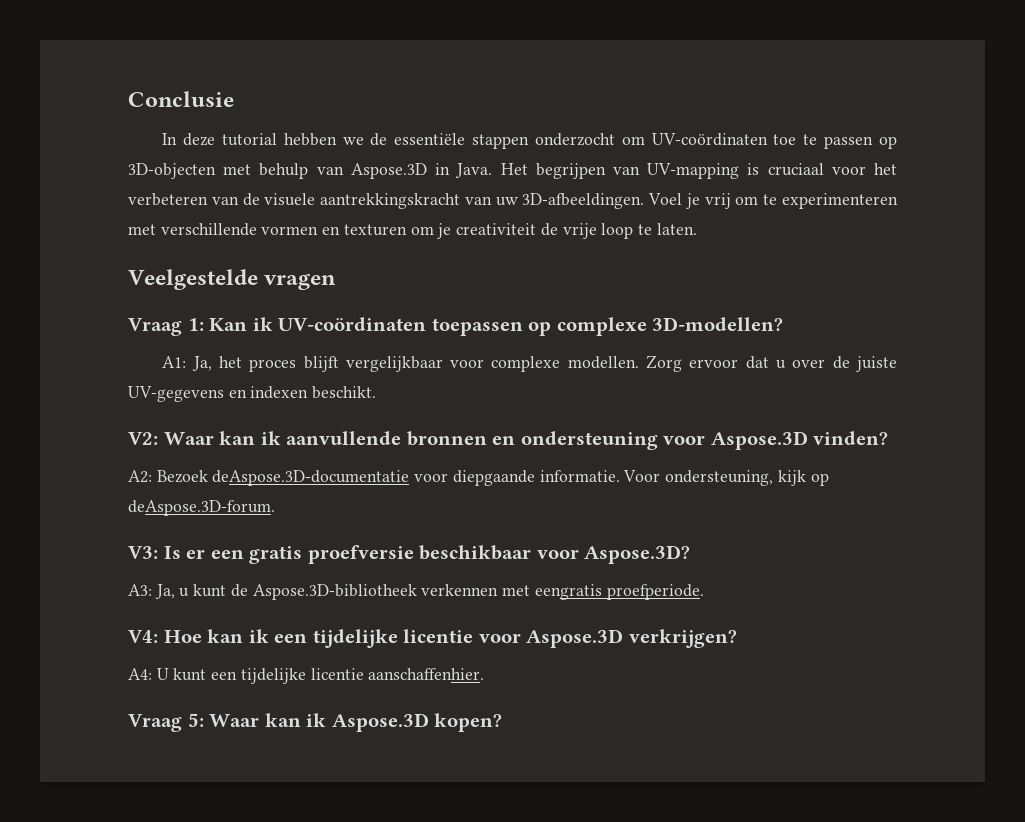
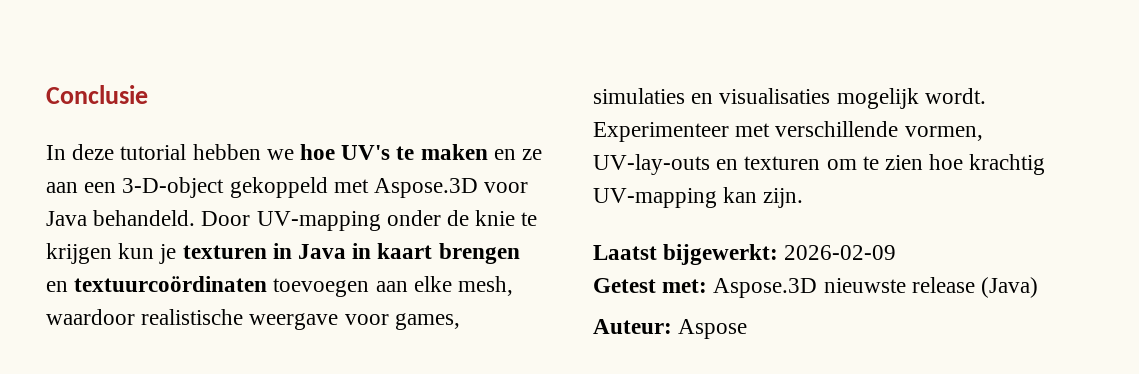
- In deze tutorial hebben we de essentiële stappen onderzocht om UV-coördinaten toe te passen op 3D-objecten met behulp van Aspose.3D in Java. Het begrijpen van UV-mapping is cruciaal voor het verbeteren van de visuele aantrekkingskracht van uw 3D-afbeeldingen. Voel je vrij om te experimenteren met verschillende vormen en texturen om je creativiteit de vrije loop te laten.
- Veelgestelde vragen
- Vraag 1: Kan ik UV-coördinaten toepassen op complexe 3D-modellen?
- A1: Ja, het proces blijft vergelijkbaar voor complexe modellen. Zorg ervoor dat u over de juiste UV-gegevens en indexen beschikt.
- V2: Waar kan ik aanvullende bronnen en ondersteuning voor Aspose.3D vinden?
- A2: Bezoek deAspose.3D-documentatie voor diepgaande informatie. Voor ondersteuning, kijk op deAspose.3D-forum.
- V3: Is er een gratis proefversie beschikbaar voor Aspose.3D?
- A3: Ja, u kunt de Aspose.3D-bibliotheek verkennen met eengratis proefperiode.
- V4: Hoe kan ik een tijdelijke licentie voor Aspose.3D verkrijgen?
- A4: U kunt een tijdelijke licentie aanschaffenhier.
- Vraag 5: Waar kan ik Aspose.3D kopen?
+ In deze tutorial hebben we hoe UV's te maken en ze aan een 3‑D‑object gekoppeld met Aspose.3D voor Java behandeld. Door UV-mapping onder de knie te krijgen kun je texturen in Java in kaart brengen en textuurcoördinaten toevoegen aan elke mesh, waardoor realistische weergave voor games, simulaties en visualisaties mogelijk wordt. Experimenteer met verschillende vormen, UV‑lay-outs en texturen om te zien hoe krachtig UV-mapping kan zijn.
+ Laatst bijgewerkt: 2026-02-09
+ Getest met: Aspose.3D nieuwste release (Java)
+ Auteur: Aspose

